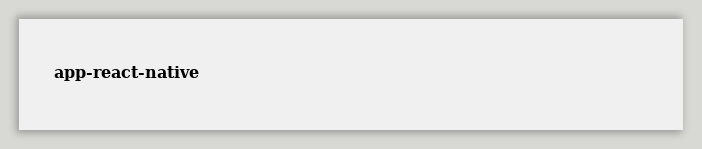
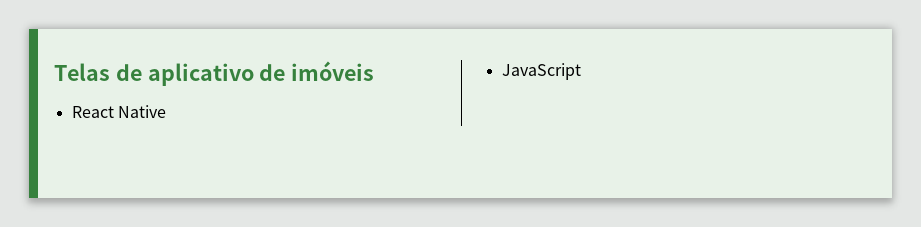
- app-react-native
+ Telas de aplicativo de imóveis
+ React Native
+ JavaScript

